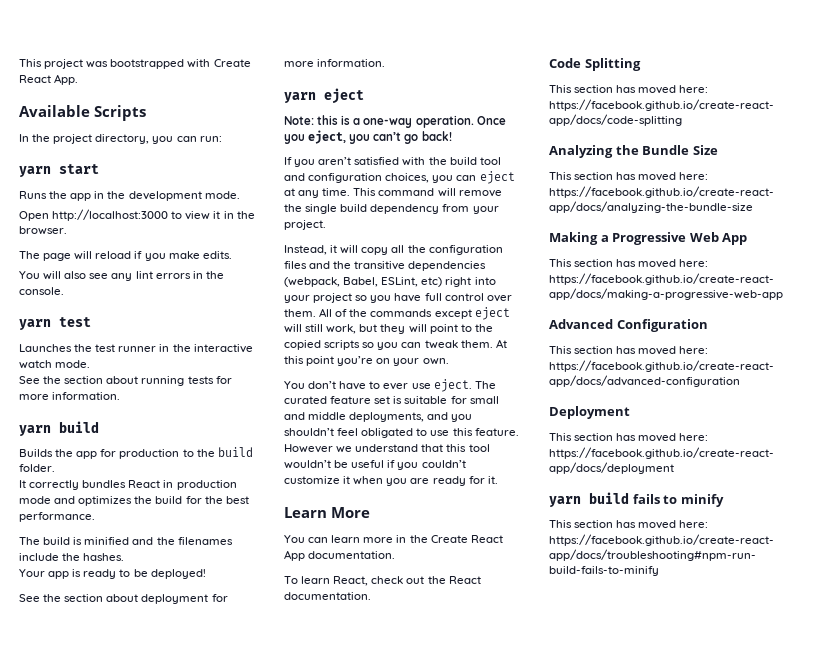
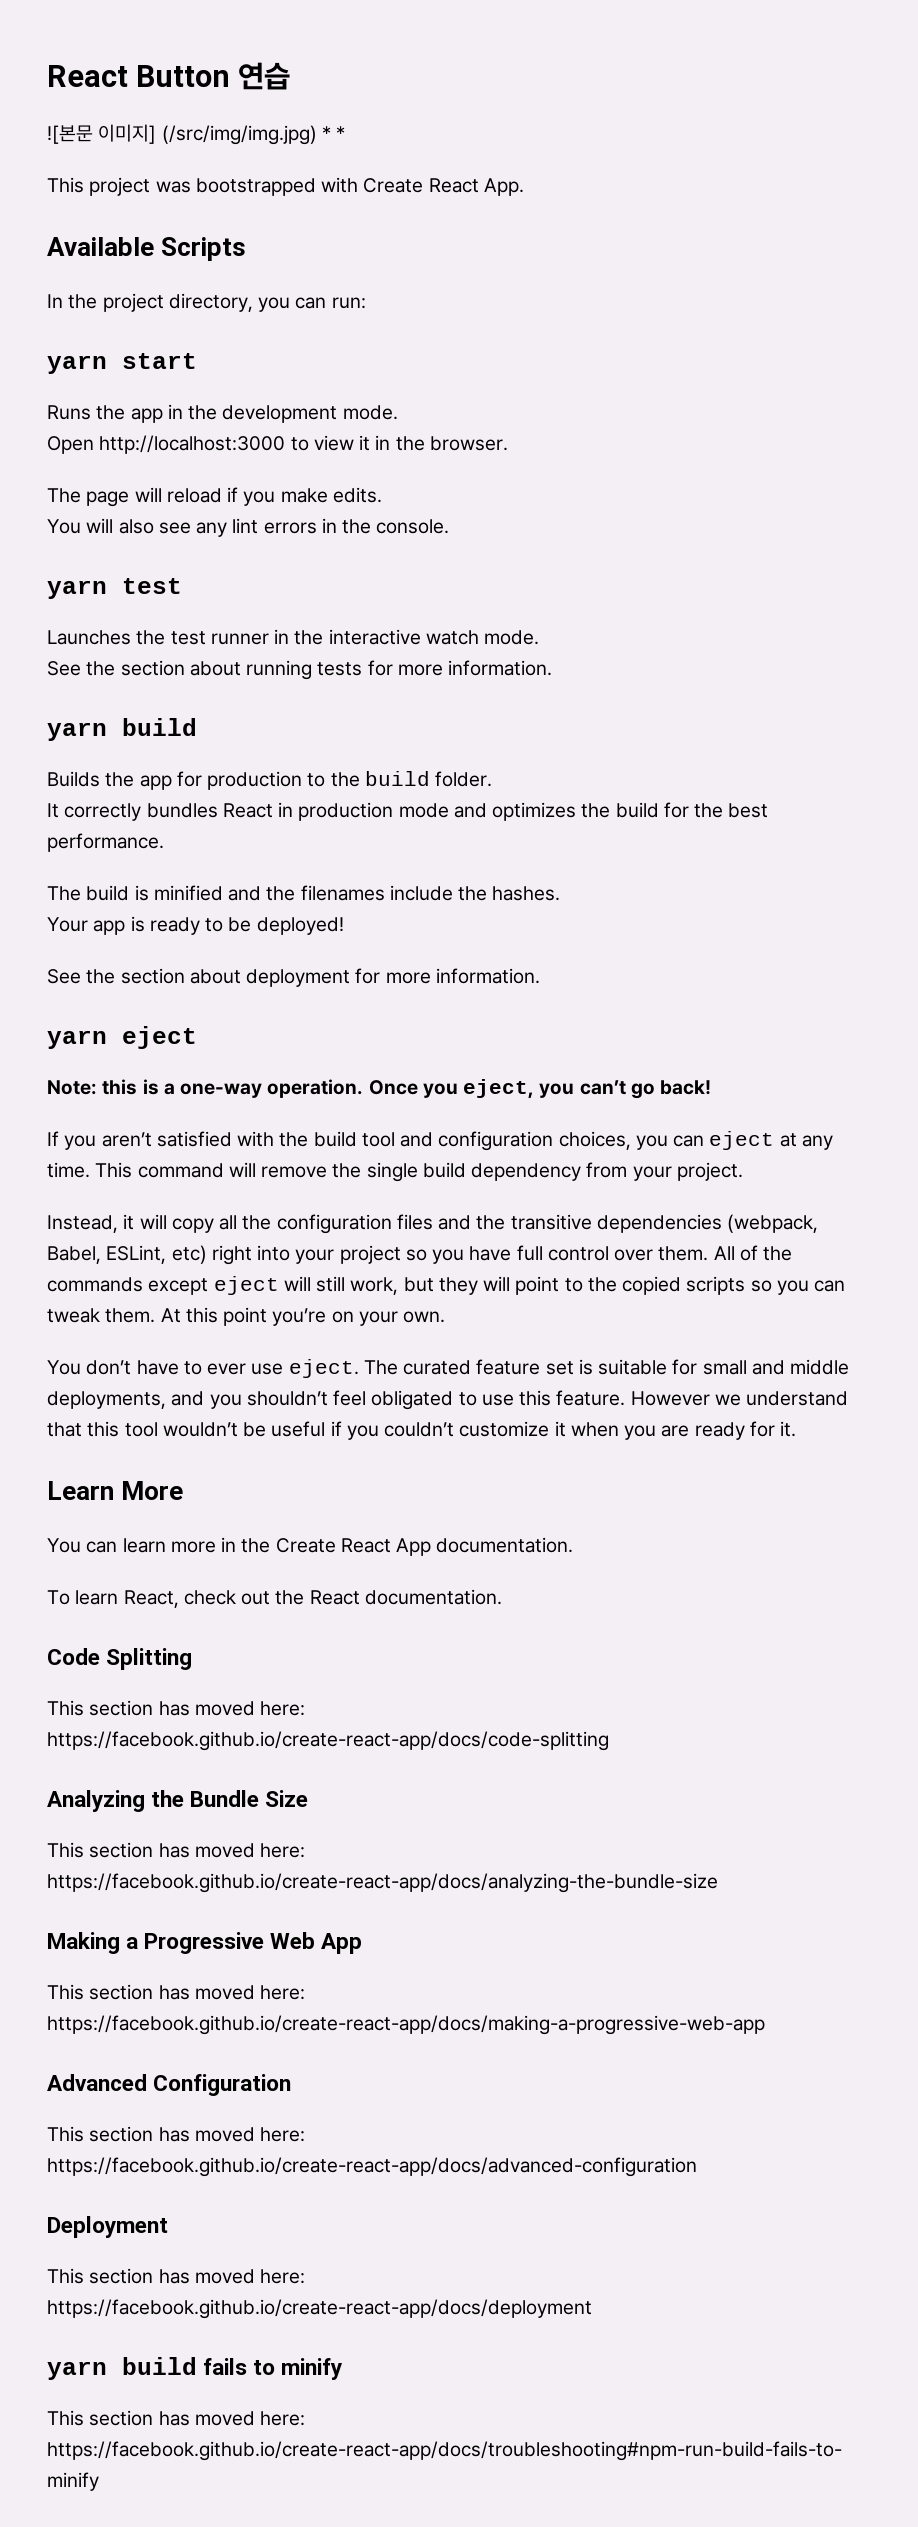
+ React Button 연습
+ ![본문 이미지] (/src/img/img.jpg) * *

